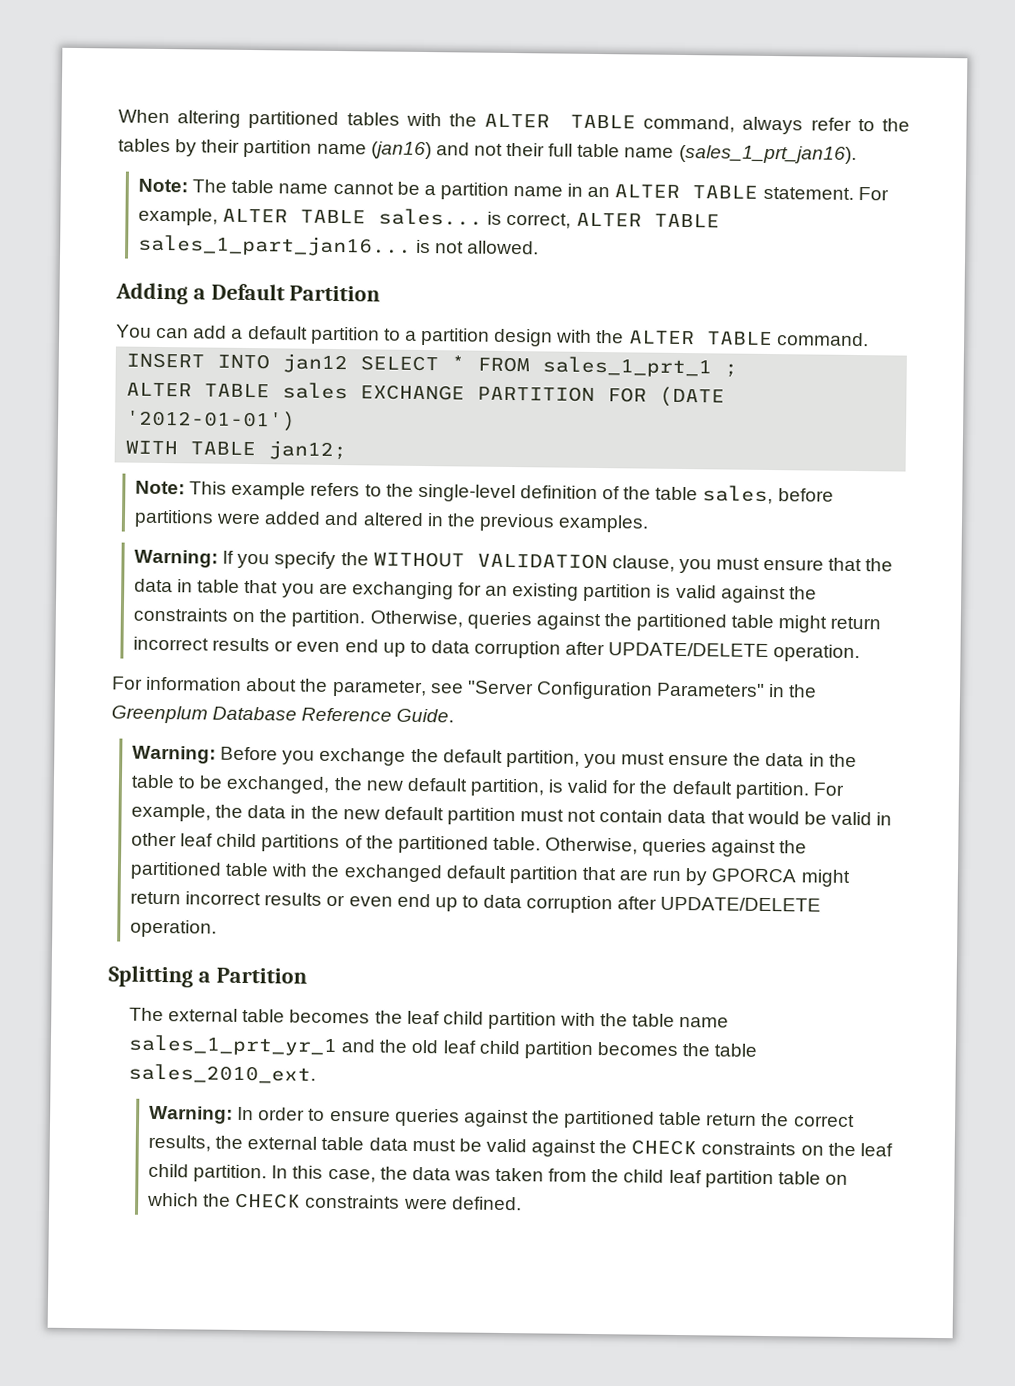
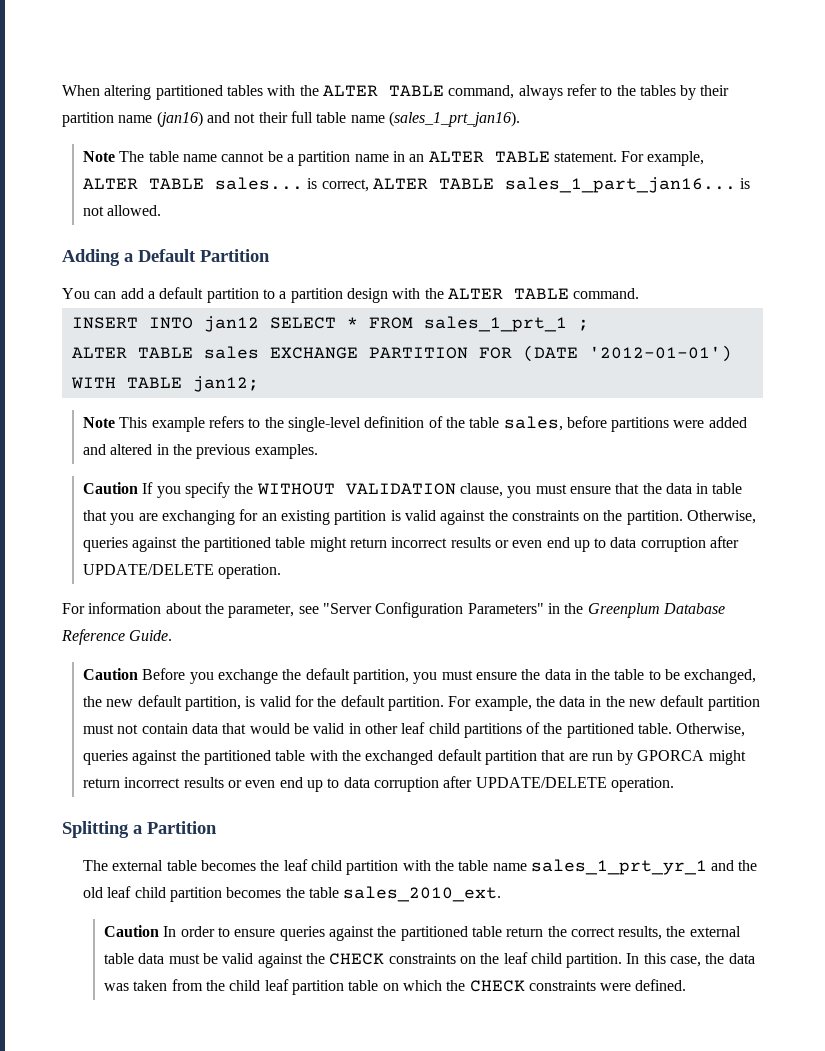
- Note: The table name cannot be a partition name in an ALTER TABLE statement.
+ Note The table name cannot be a partition name in an ALTER TABLE statement.
- Note: This example refers to the single-level definition of the table sales, before partitions were added and altered in the previous examples.
+ Note This example refers to the single-level definition of the table sales, before partitions were added and altered in the previous examples.
- Warning: If you specify the WITHOUT VALIDATION clause, you must ensure that the data in table that you are exchanging for an existing partition is valid against the constraints on the partition.
+ Caution If you specify the WITHOUT VALIDATION clause, you must ensure that the data in table that you are exchanging for an existing partition is valid against the constraints on the partition.
- Warning: Before you exchange the default partition, you must ensure the data in the table to be exchanged, the new default partition, is valid for the default partition.
+ Caution Before you exchange the default partition, you must ensure the data in the table to be exchanged, the new default partition, is valid for the default partition.
- Warning: In order to ensure queries against the partitioned table return the correct results, the external table data must be valid against the CHECK constraints on the leaf child partition.
+ Caution In order to ensure queries against the partitioned table return the correct results, the external table data must be valid against the CHECK constraints on the leaf child partition.

